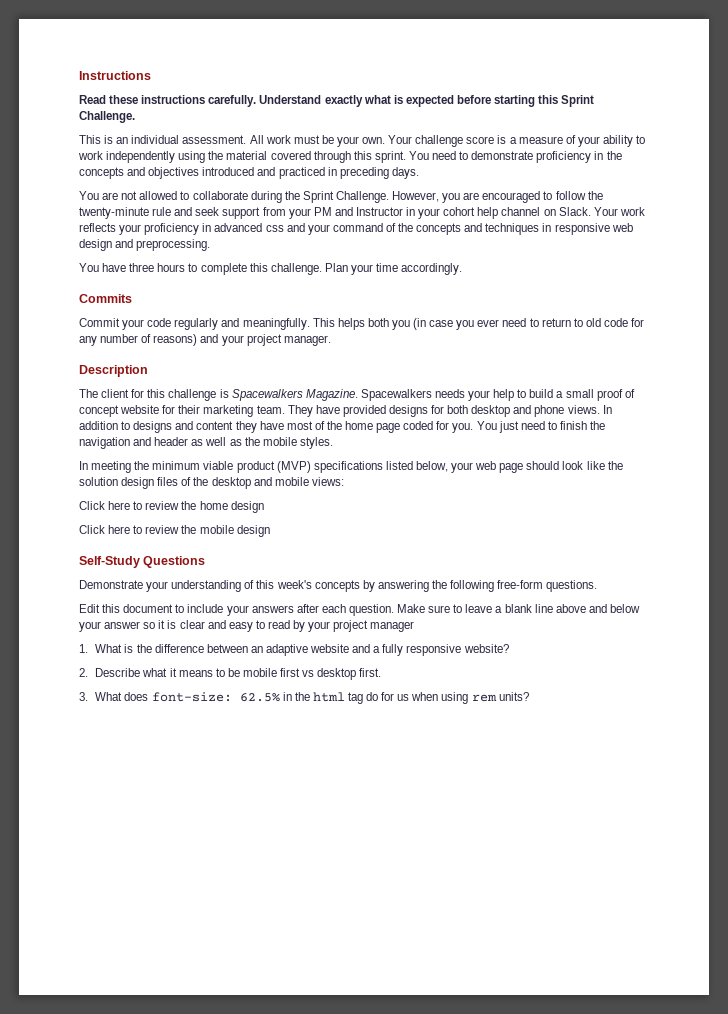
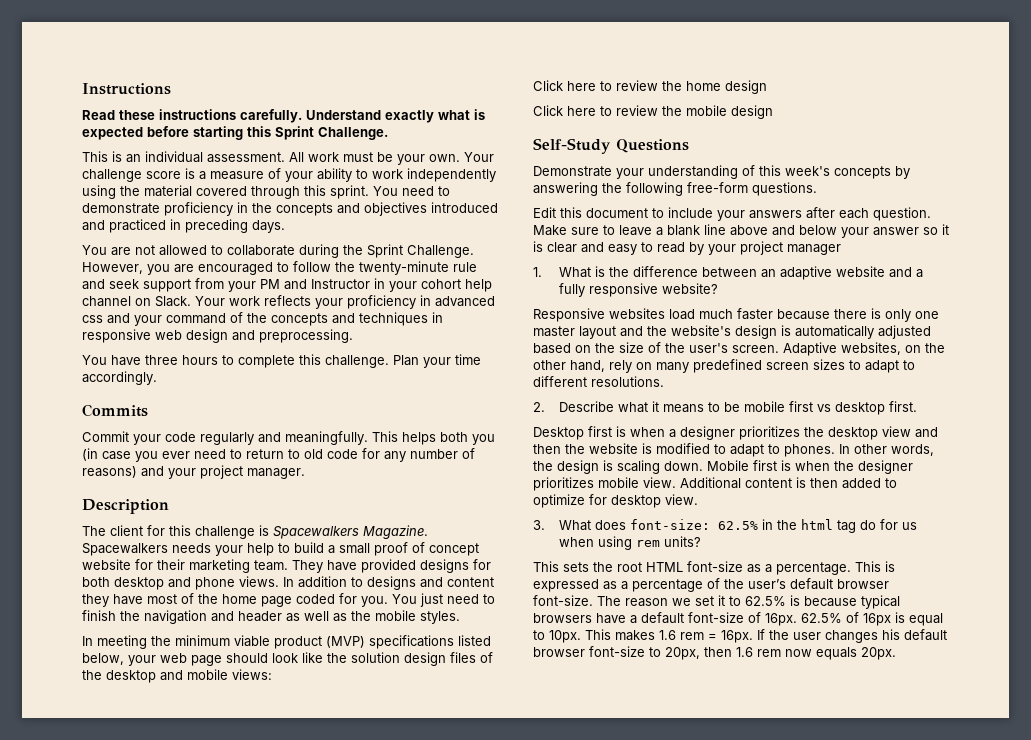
+ Responsive websites load much faster because there is only one master layout and the website's design is automatically adjusted based on the size of the user's screen. Adaptive websites, on the other hand, rely on many predefined screen sizes to adapt to different resolutions.
+ Desktop first is when a designer prioritizes the desktop view and then the website is modified to adapt to phones. In other words, the design is scaling down. Mobile first is when the designer prioritizes mobile view. Additional content is then added to optimize for desktop view.
+ This sets the root HTML font-size as a percentage. This is expressed as a percentage of the user’s default browser font-size. The reason we set it to 62.5% is because typical browsers have a default font-size of 16px. 62.5% of 16px is equal to 10px. This makes 1.6 rem = 16px. If the user changes his default browser font-size to 20px, then 1.6 rem now equals 20px.

